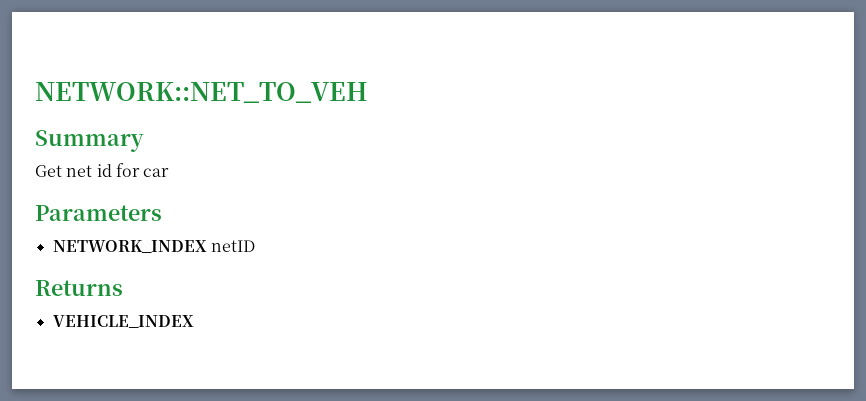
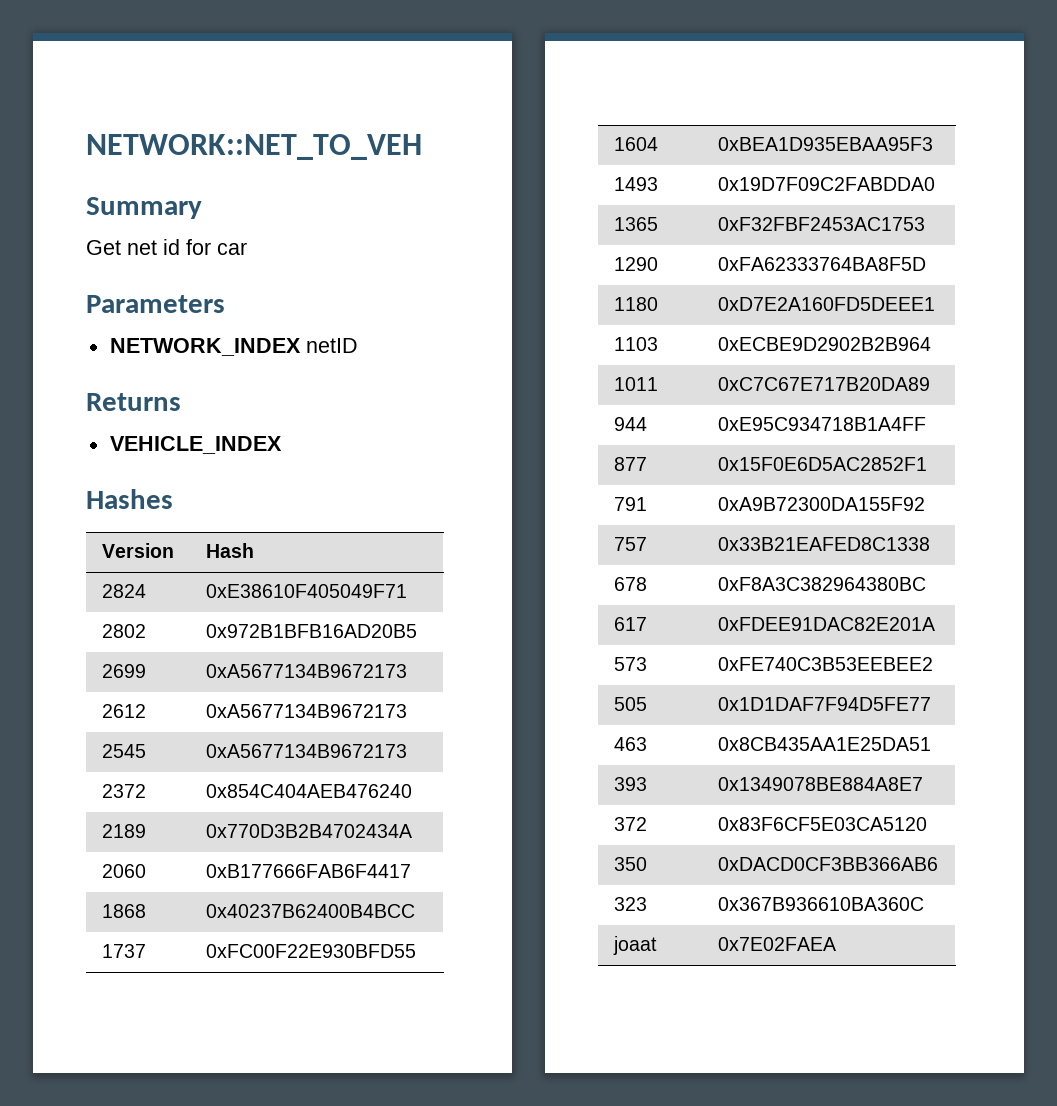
+ Hashes
+ Version | Hash
+ 2824 | 0xE38610F405049F71
+ 2802 | 0x972B1BFB16AD20B5
+ 2699 | 0xA5677134B9672173
+ 2612 | 0xA5677134B9672173
+ 2545 | 0xA5677134B9672173
+ 2372 | 0x854C404AEB476240
+ 2189 | 0x770D3B2B4702434A
+ 2060 | 0xB177666FAB6F4417
+ 1868 | 0x40237B62400B4BCC
+ 1737 | 0xFC00F22E930BFD55
+ 1604 | 0xBEA1D935EBAA95F3
+ 1493 | 0x19D7F09C2FABDDA0
+ 1365 | 0xF32FBF2453AC1753
+ 1290 | 0xFA62333764BA8F5D
+ 1180 | 0xD7E2A160FD5DEEE1
+ 1103 | 0xECBE9D2902B2B964
+ 1011 | 0xC7C67E717B20DA89
+ 944 | 0xE95C934718B1A4FF
+ 877 | 0x15F0E6D5AC2852F1
+ 791 | 0xA9B72300DA155F92
+ 757 | 0x33B21EAFED8C1338
+ 678 | 0xF8A3C382964380BC
+ 617 | 0xFDEE91DAC82E201A
+ 573 | 0xFE740C3B53EEBEE2
+ 505 | 0x1D1DAF7F94D5FE77
+ 463 | 0x8CB435AA1E25DA51
+ 393 | 0x1349078BE884A8E7
+ 372 | 0x83F6CF5E03CA5120
+ 350 | 0xDACD0CF3BB366AB6
+ 323 | 0x367B936610BA360C
+ joaat | 0x7E02FAEA

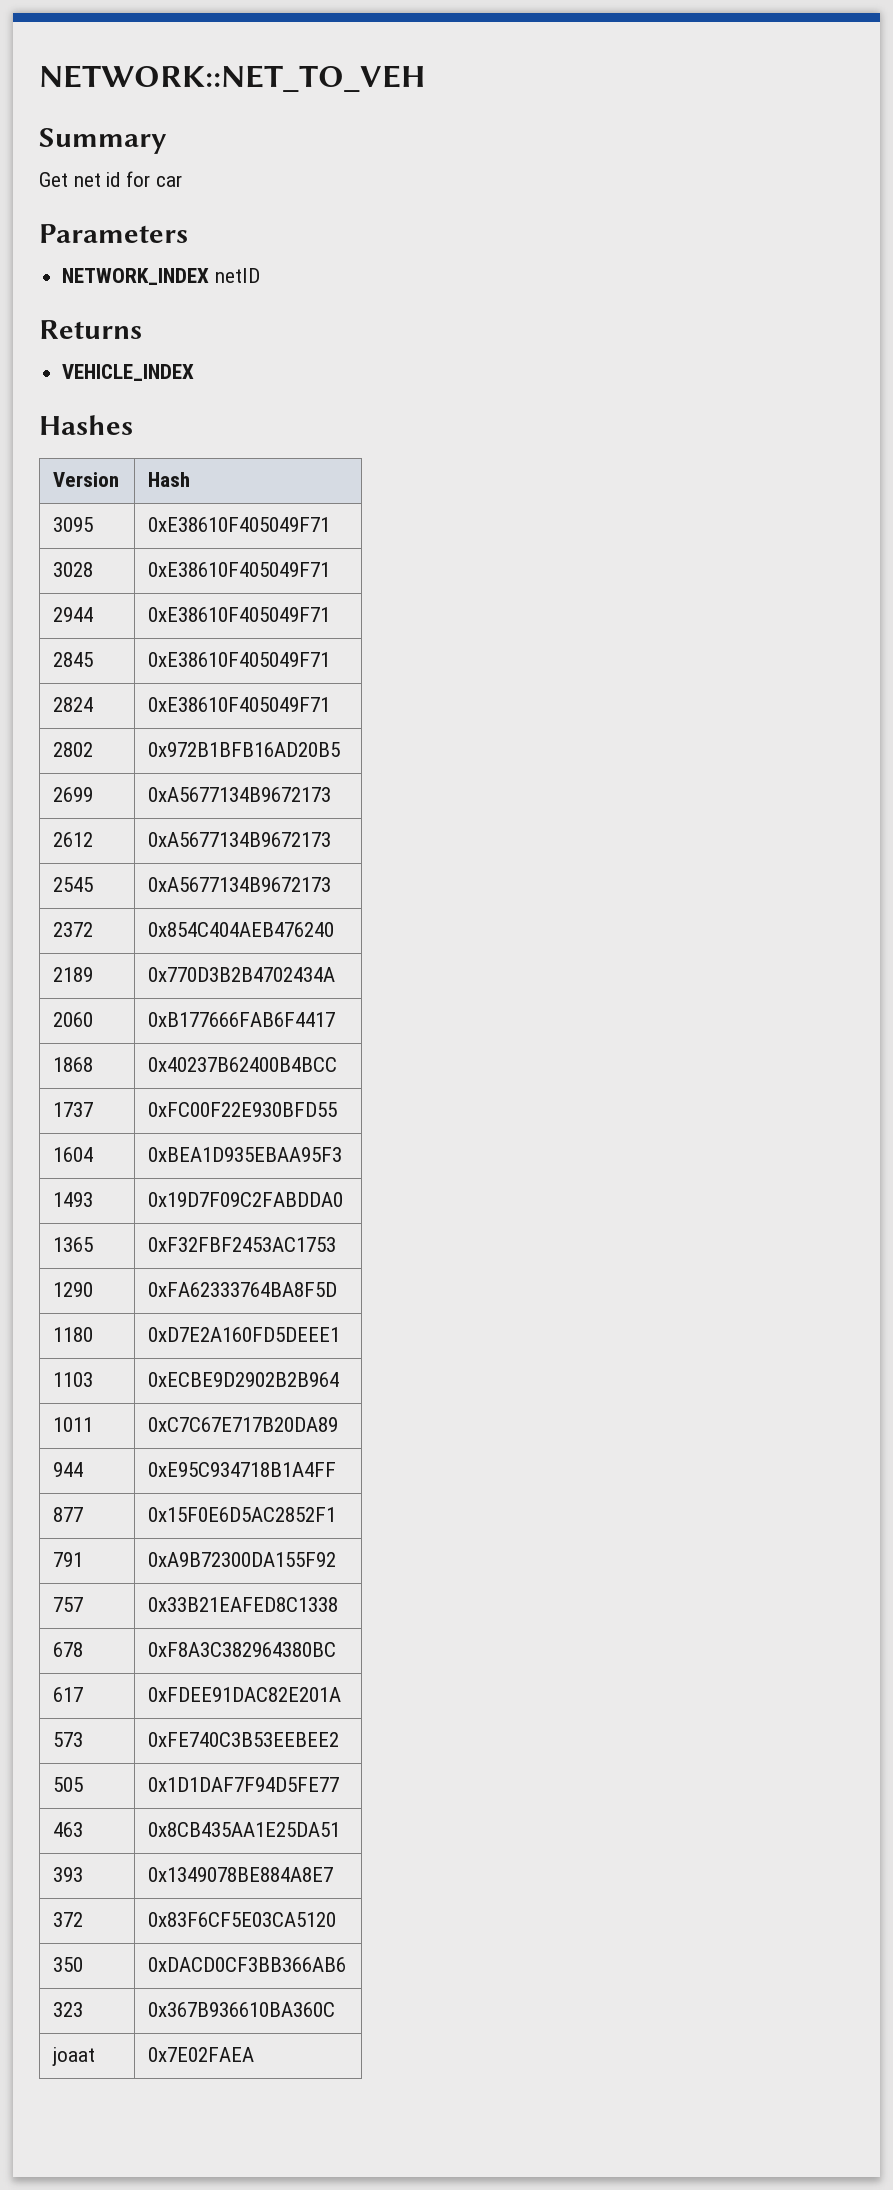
+ 3095 | 0xE38610F405049F71
+ 3028 | 0xE38610F405049F71
+ 2944 | 0xE38610F405049F71
+ 2845 | 0xE38610F405049F71

